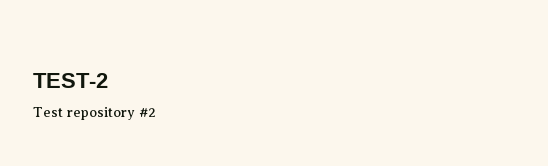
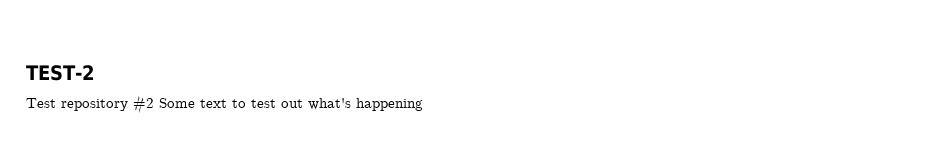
- Test repository #2
+ Test repository #2 Some text to test out what's happening

